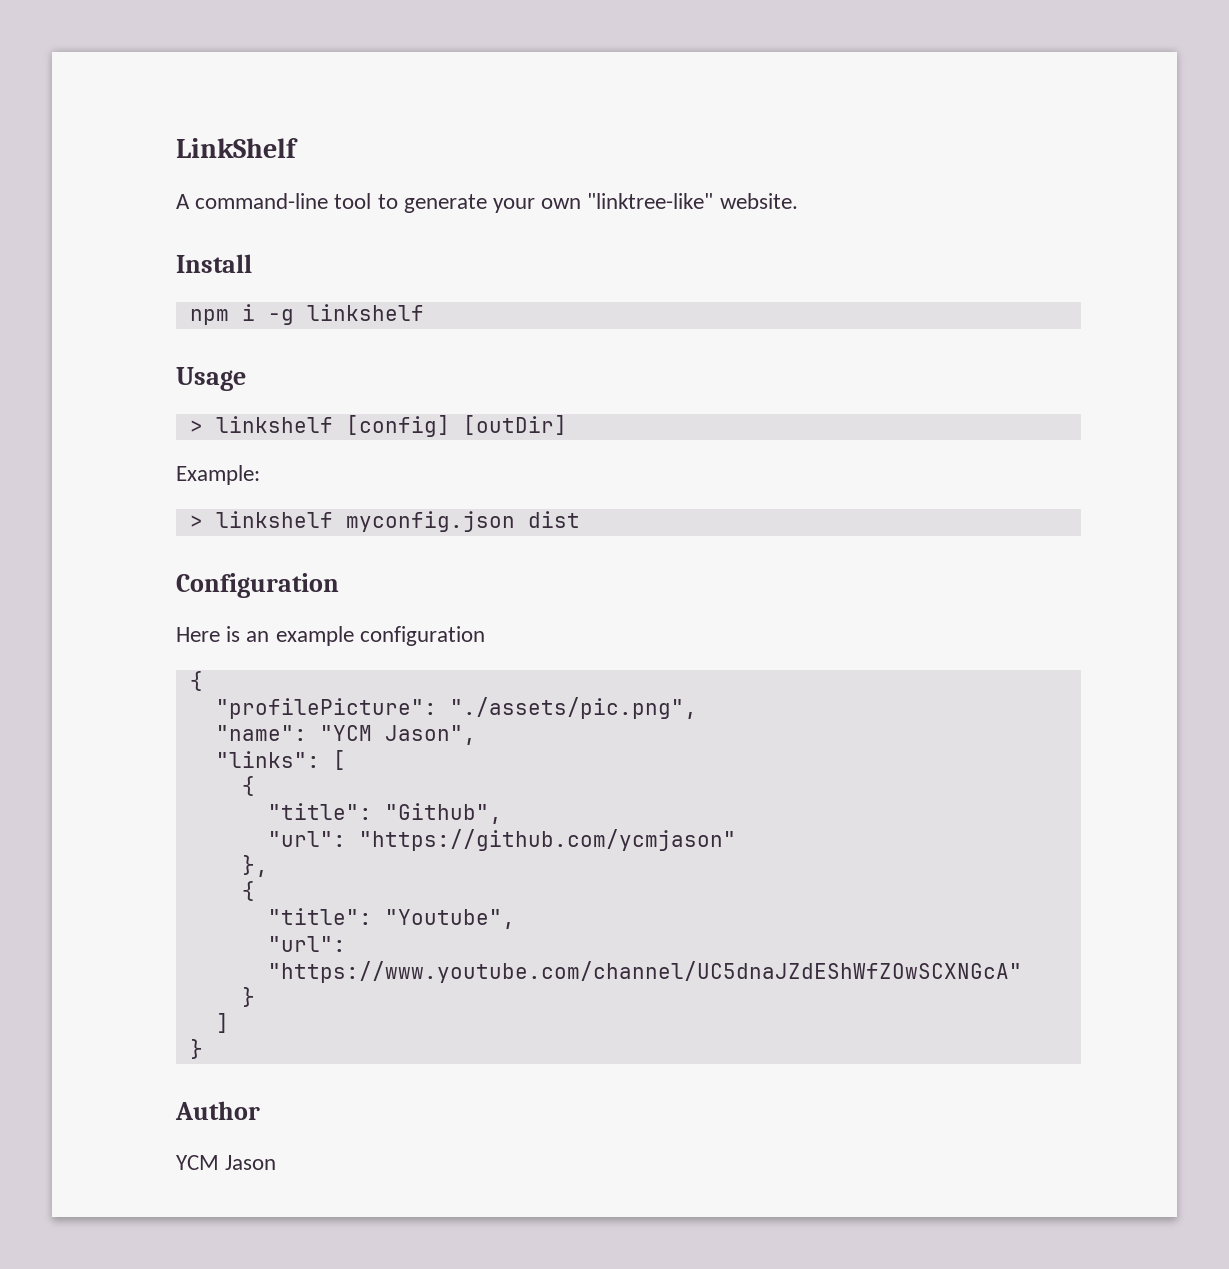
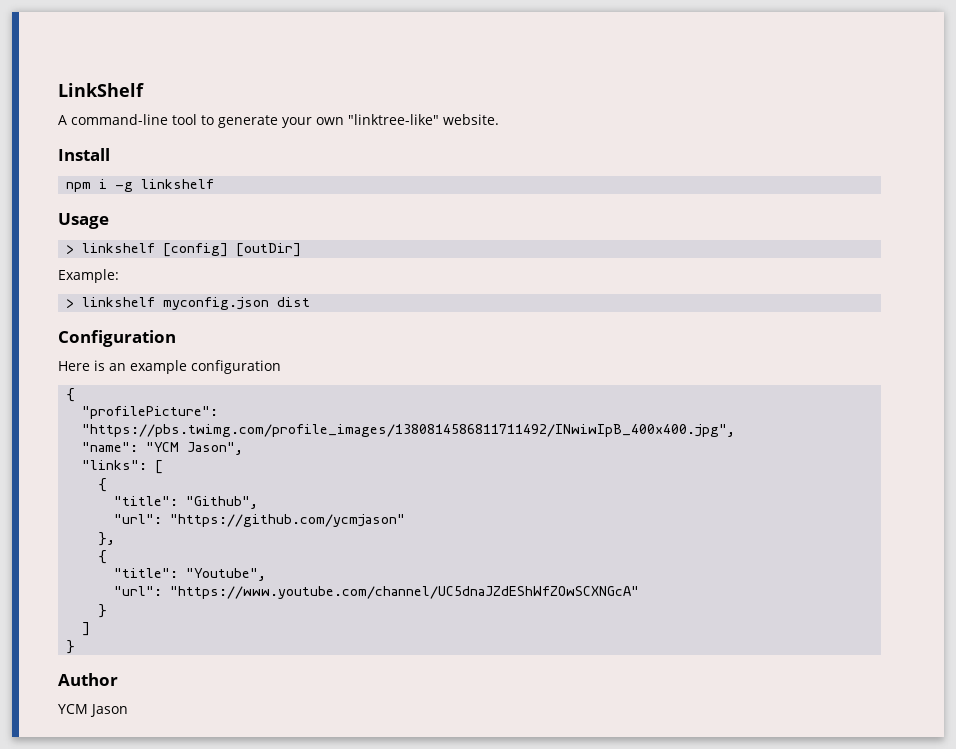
- "profilePicture": "./assets/pic.png",
+ "profilePicture": "https://pbs.twimg.com/profile_images/1380814586811711492/INwiwIpB_400x400.jpg",

